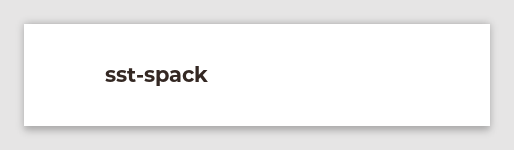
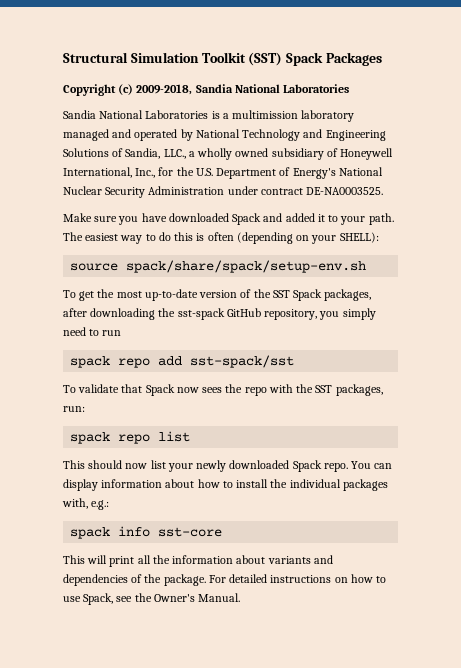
- sst-spack
+ Structural Simulation Toolkit (SST) Spack Packages
+ Copyright (c) 2009-2018, Sandia National Laboratories
+ Sandia National Laboratories is a multimission laboratory managed and operated by National Technology and Engineering Solutions of Sandia, LLC., a wholly owned subsidiary of Honeywell International, Inc., for the U.S. Department of Energy's National Nuclear Security Administration under contract DE-NA0003525.
+ Make sure you have downloaded Spack and added it to your path. The easiest way to do this is often (depending on your SHELL):
+ source spack/share/spack/setup-env.sh
+ To get the most up-to-date version of the SST Spack packages, after downloading the sst-spack GitHub repository, you simply need to run
+ spack repo add sst-spack/sst
+ To validate that Spack now sees the repo with the SST packages, run:
+ spack repo list
+ This should now list your newly downloaded Spack repo. You can display information about how to install the individual packages with, e.g.:
+ spack info sst-core
+ This will print all the information about variants and dependencies of the package. For detailed instructions on how to use Spack, see the Owner's Manual.

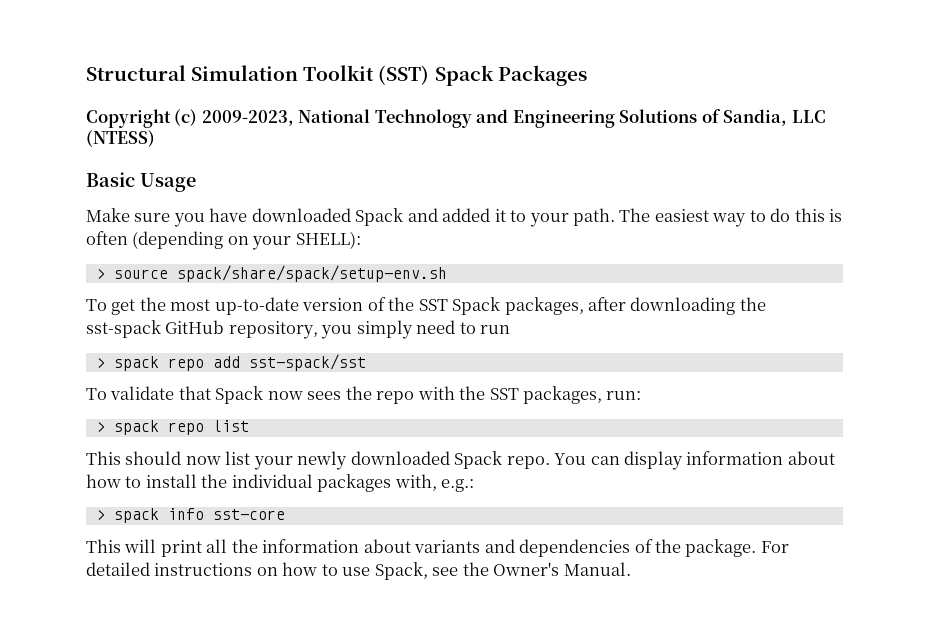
- Copyright (c) 2009-2018, Sandia National Laboratories
- Sandia National Laboratories is a multimission laboratory managed and operated by National Technology and Engineering Solutions of Sandia, LLC., a wholly owned subsidiary of Honeywell International, Inc., for the U.S. Department of Energy's National Nuclear Security Administration under contract DE-NA0003525.
+ Copyright (c) 2009-2023, National Technology and Engineering Solutions of Sandia, LLC (NTESS)
+ Basic Usage
- source spack/share/spack/setup-env.sh
+ > source spack/share/spack/setup-env.sh
- spack repo add sst-spack/sst
+ > spack repo add sst-spack/sst
- spack repo list
+ > spack repo list
- spack info sst-core
+ > spack info sst-core

